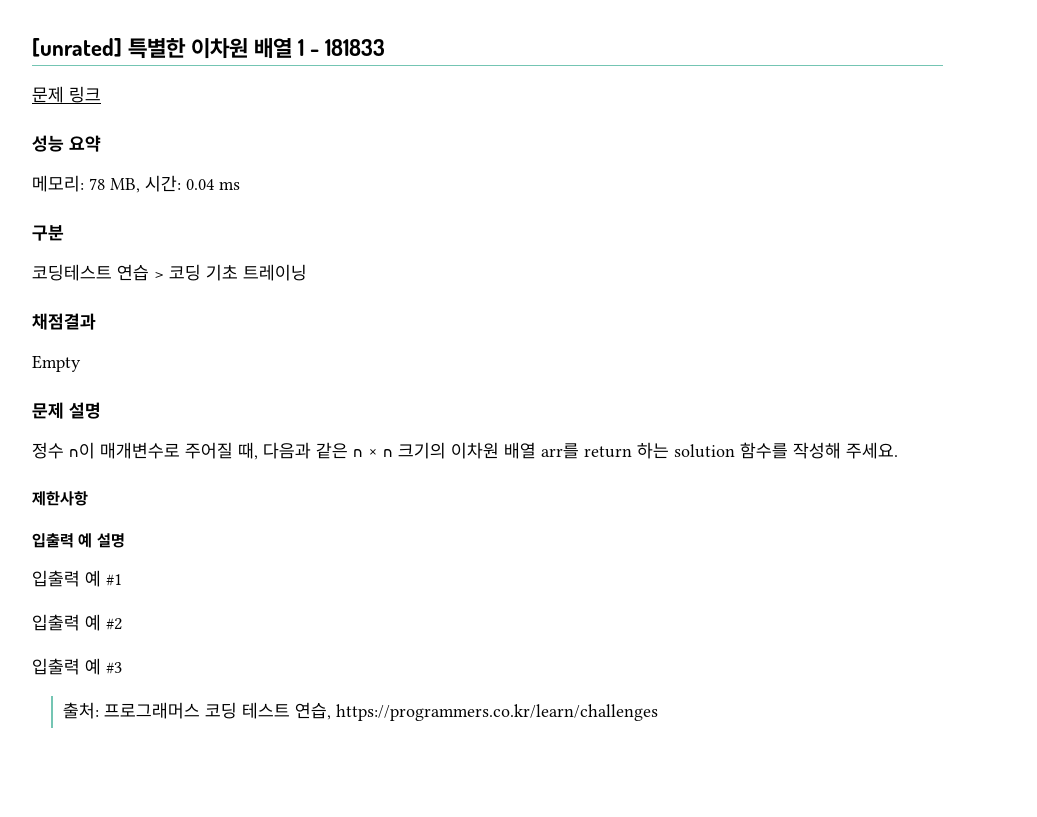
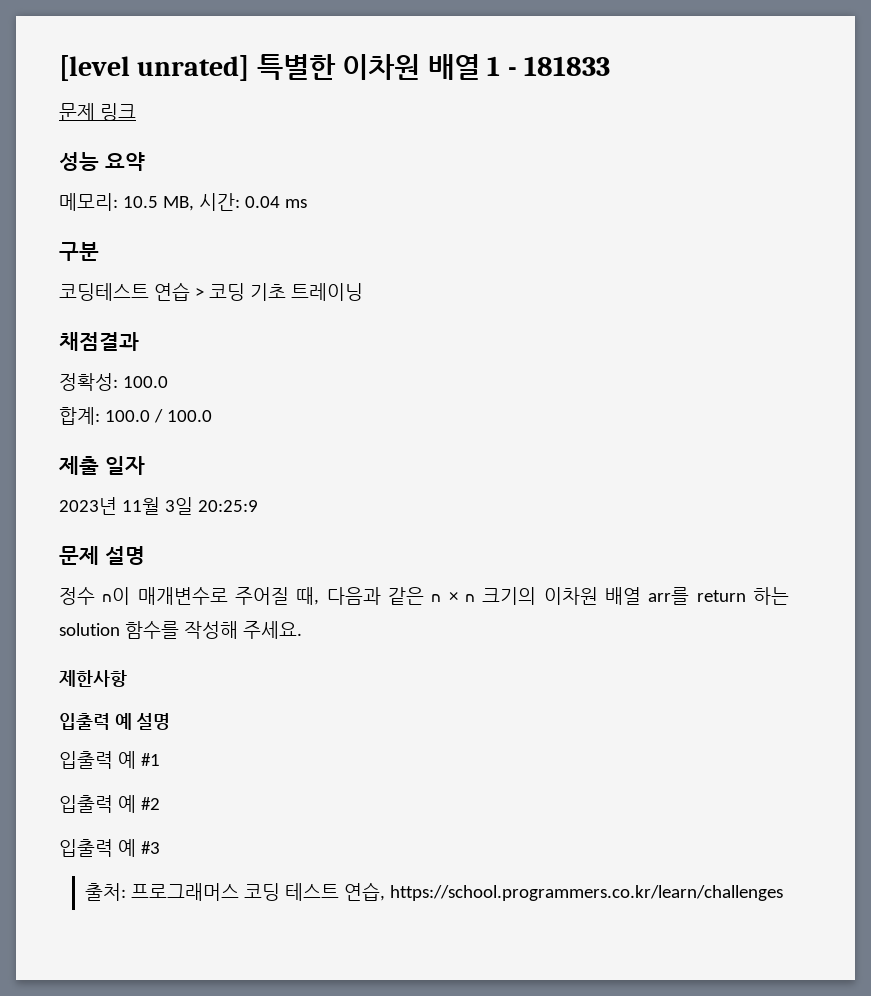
- [unrated] 특별한 이차원 배열 1 - 181833
+ [level unrated] 특별한 이차원 배열 1 - 181833
- 메모리: 78 MB, 시간: 0.04 ms
+ 메모리: 10.5 MB, 시간: 0.04 ms
- Empty
+ 정확성: 100.0
+ 합계: 100.0 / 100.0
+ 제출 일자
+ 2023년 11월 3일 20:25:9
- 출처: 프로그래머스 코딩 테스트 연습, https://programmers.co.kr/learn/challenges
+ 출처: 프로그래머스 코딩 테스트 연습, https://school.programmers.co.kr/learn/challenges

